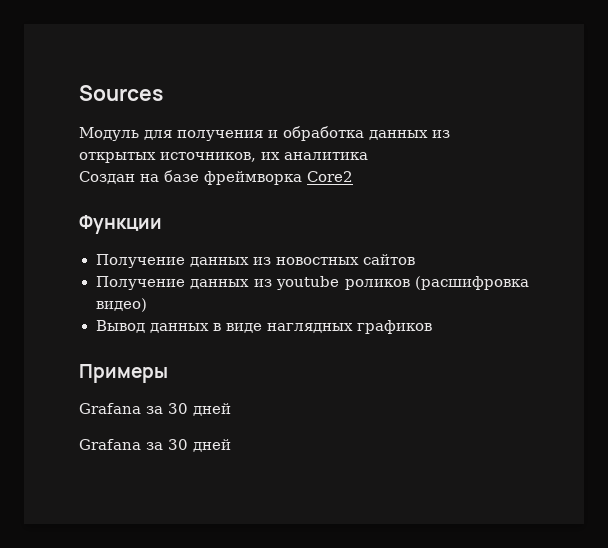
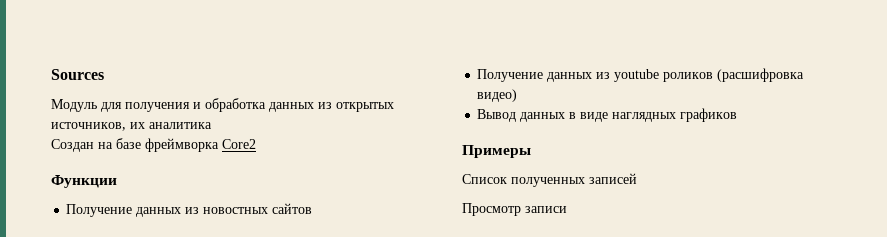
  Примеры
- Grafana за 30 дней
- Grafana за 30 дней
+ Список полученных записей
+ Просмотр записи

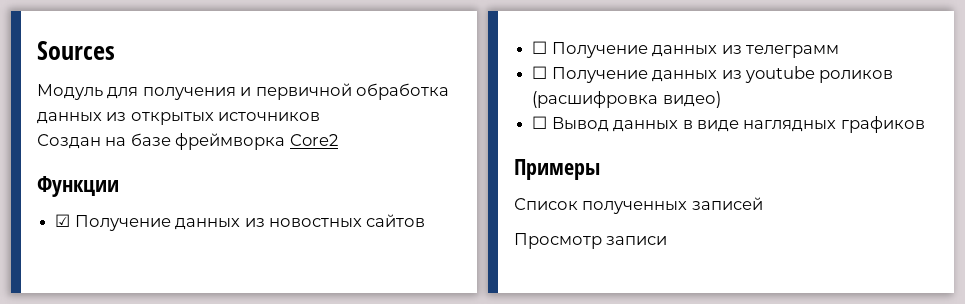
- Модуль для получения и обработка данных из открытых источников, их аналитика
+ Модуль для получения и первичной обработка данных из открытых источников
- Получение данных из новостных сайтов
+ ☑ Получение данных из новостных сайтов
- Получение данных из youtube роликов (расшифровка видео)
+ ☐ Получение данных из телеграмм
+ ☐ Получение данных из youtube роликов (расшифровка видео)
- Вывод данных в виде наглядных графиков
+ ☐ Вывод данных в виде наглядных графиков

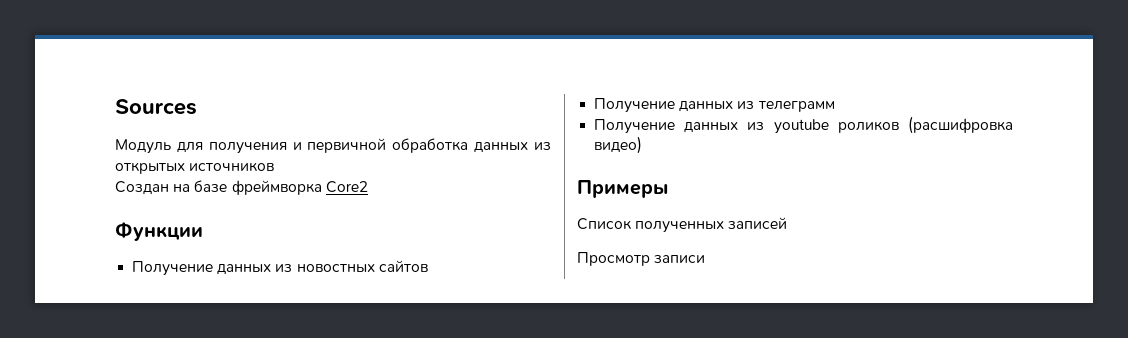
- ☑ Получение данных из новостных сайтов
+ Получение данных из новостных сайтов
- ☐ Получение данных из телеграмм
+ Получение данных из телеграмм
- ☐ Получение данных из youtube роликов (расшифровка видео)
+ Получение данных из youtube роликов (расшифровка видео)
- ☐ Вывод данных в виде наглядных графиков

